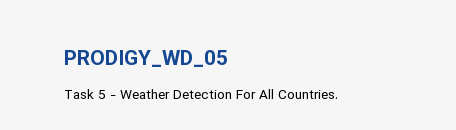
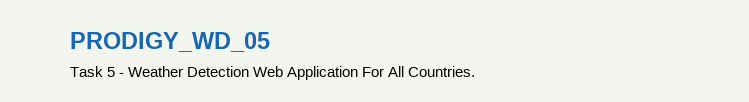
- Task 5 - Weather Detection For All Countries.
+ Task 5 - Weather Detection Web Application For All Countries.

